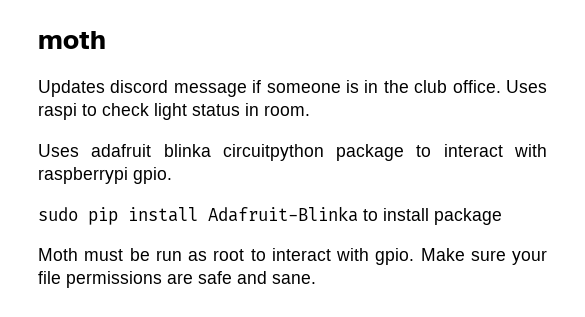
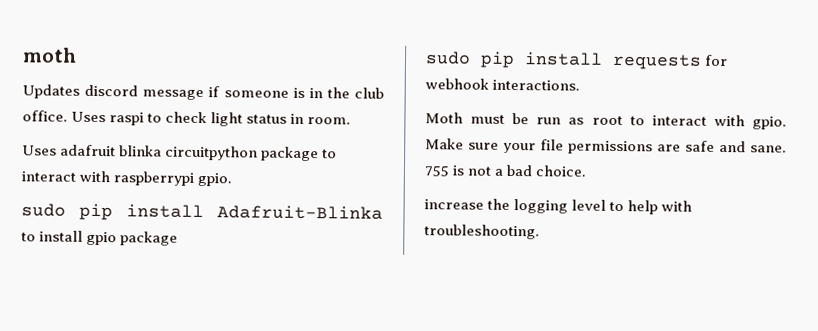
- sudo pip install Adafruit-Blinka to install package
+ sudo pip install Adafruit-Blinka to install gpio package
+ sudo pip install requests for webhook interactions.
+ 755 is not a bad choice.
+ increase the logging level to help with troubleshooting.

